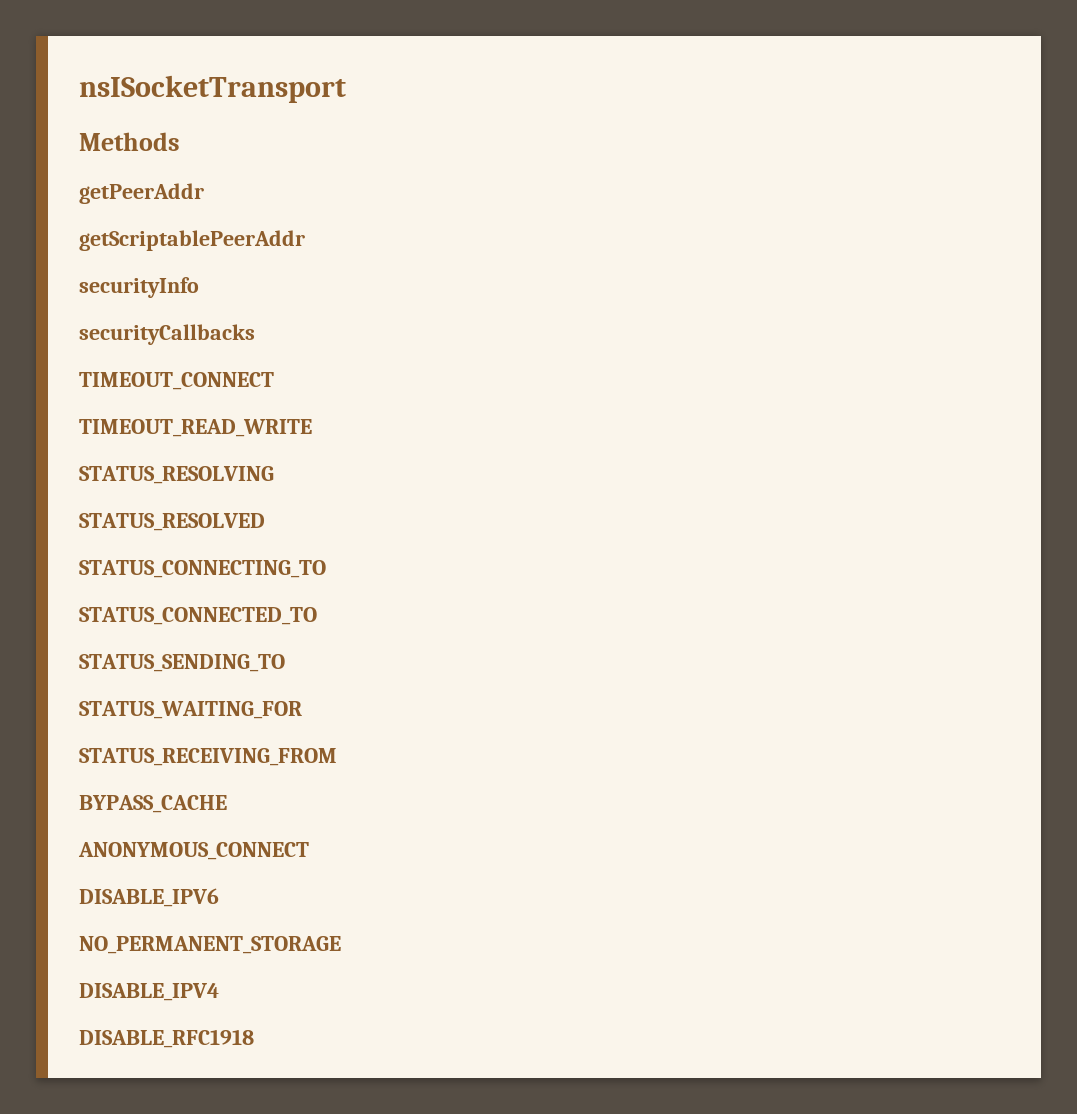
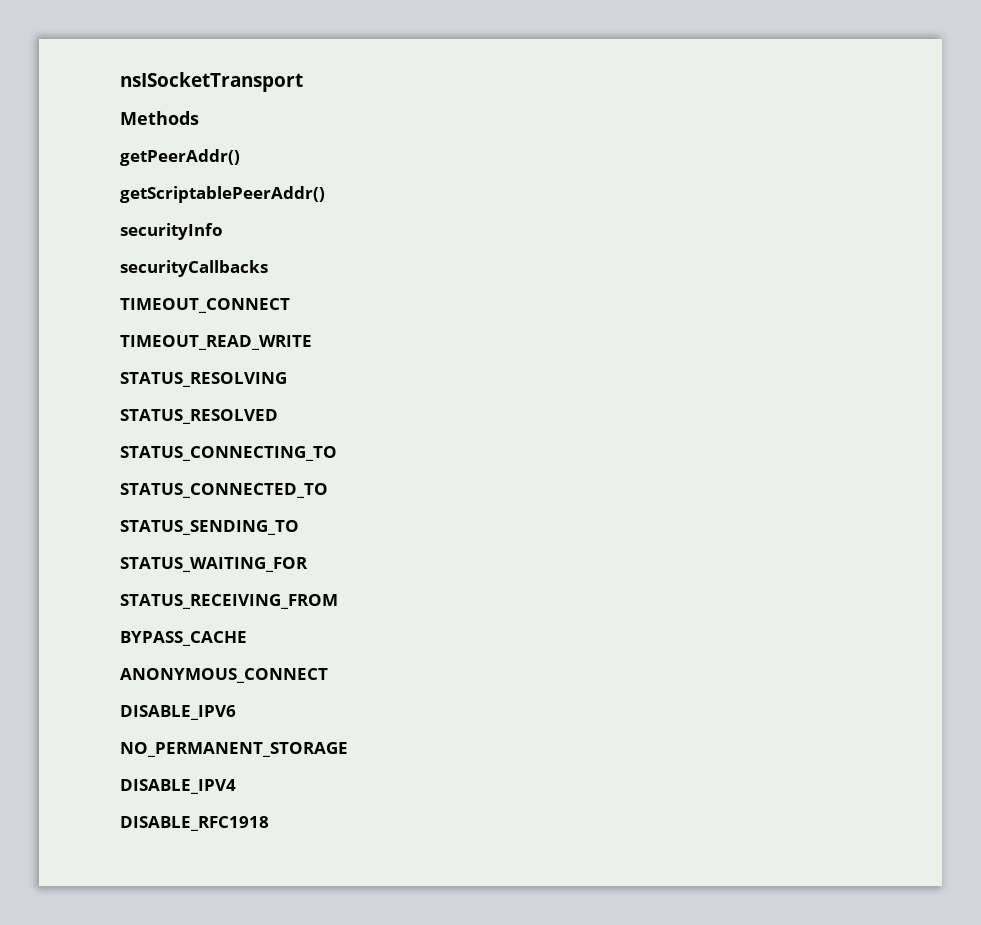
- getPeerAddr
- getScriptablePeerAddr
+ getPeerAddr()
+ getScriptablePeerAddr()

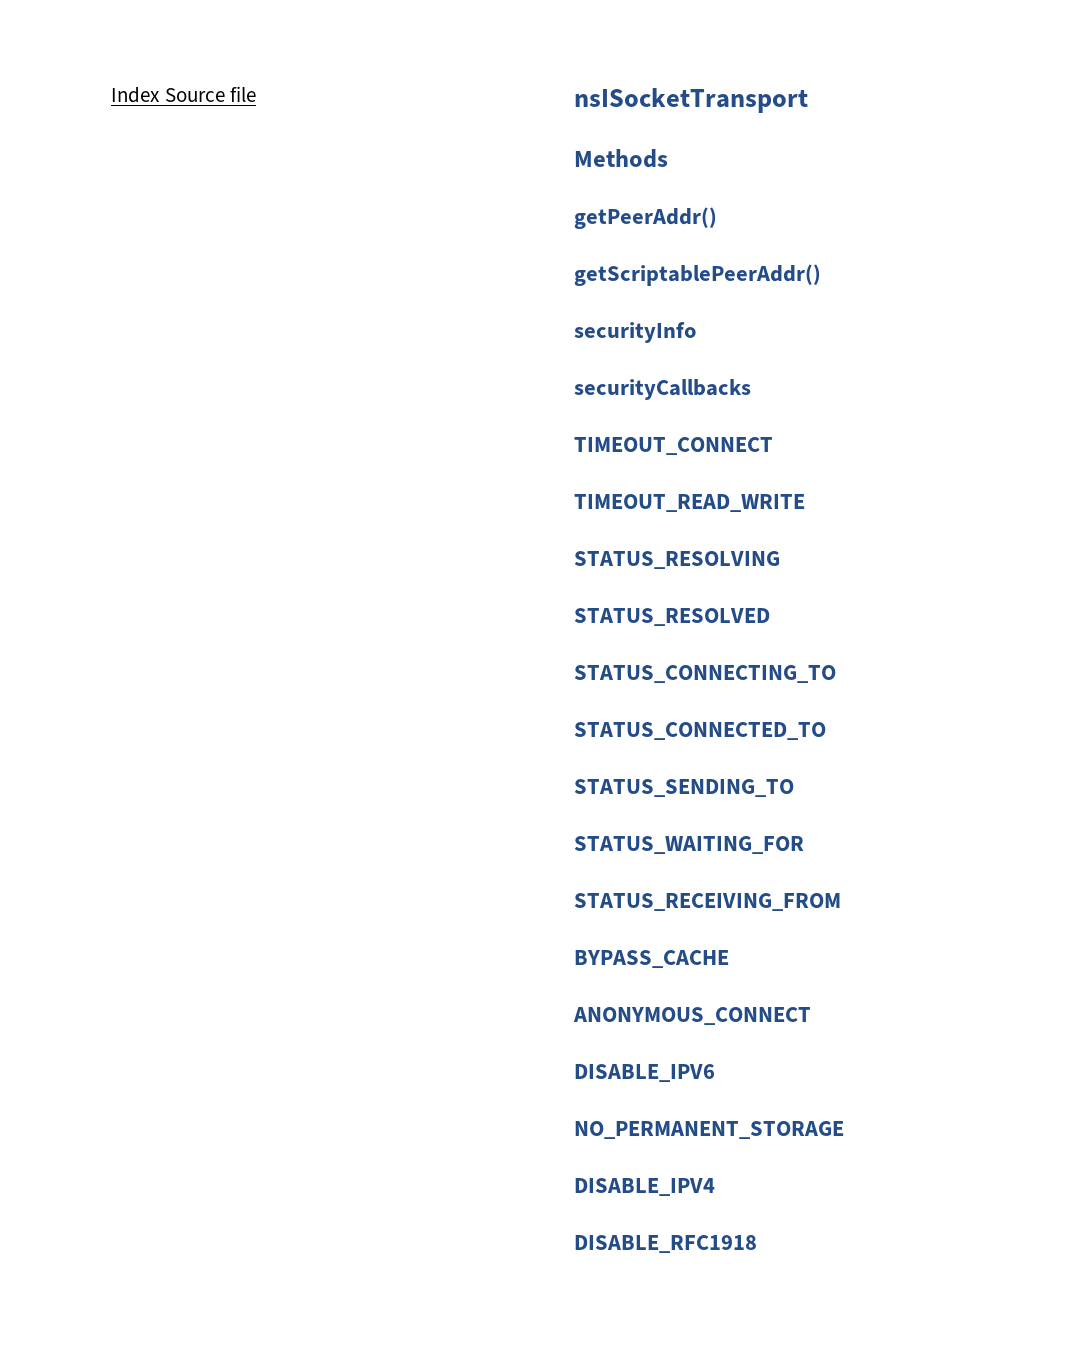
+ Index Source file

